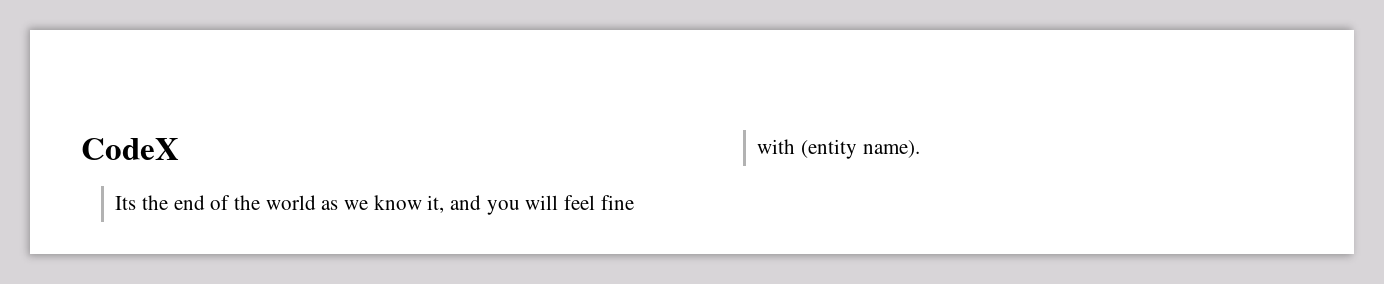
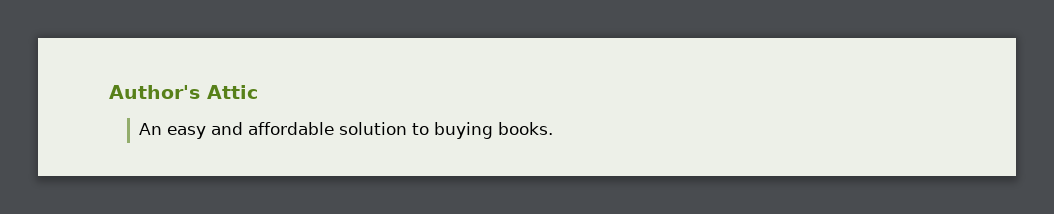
- CodeX
- Its the end of the world as we know it, and you will feel fine with (entity name).
+ Author's Attic
+ An easy and affordable solution to buying books.

